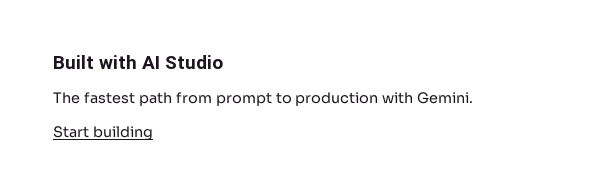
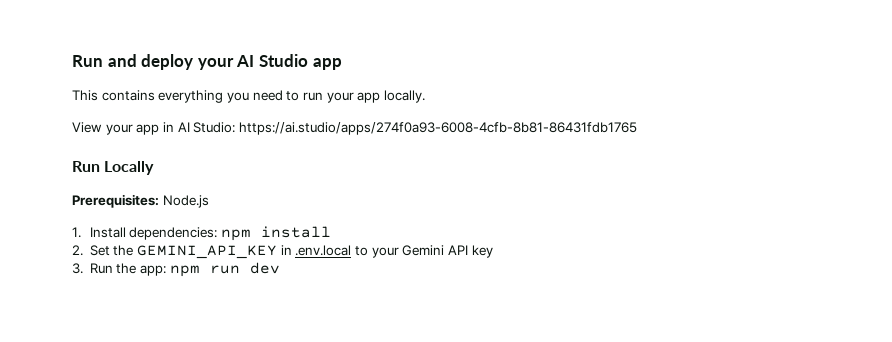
- Built with AI Studio
- The fastest path from prompt to production with Gemini.
- Start building
+ Run and deploy your AI Studio app
+ This contains everything you need to run your app locally.
+ View your app in AI Studio: https://ai.studio/apps/274f0a93-6008-4cfb-8b81-86431fdb1765
+ Run Locally
+ Prerequisites: Node.js
+ 1. Install dependencies: npm install
+ 2. Set the GEMINI_API_KEY in .env.local to your Gemini API key
+ 3. Run the app: npm run dev

